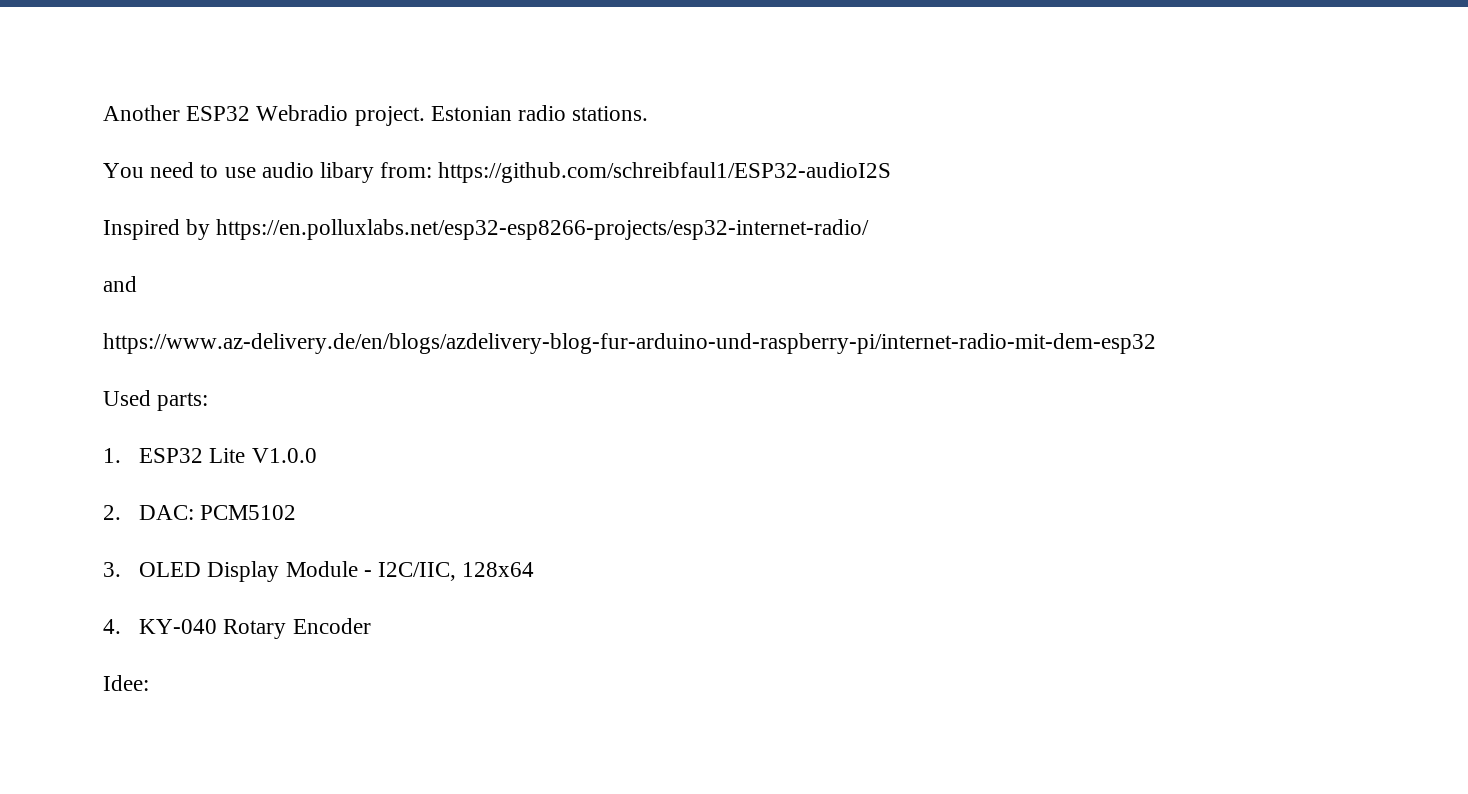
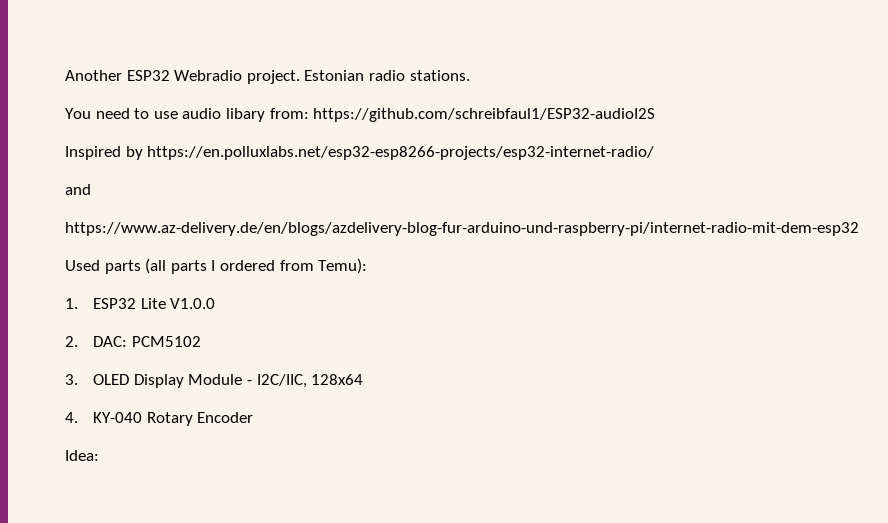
- Used parts:
+ Used parts (all parts I ordered from Temu):
- Idee:
+ Idea:

